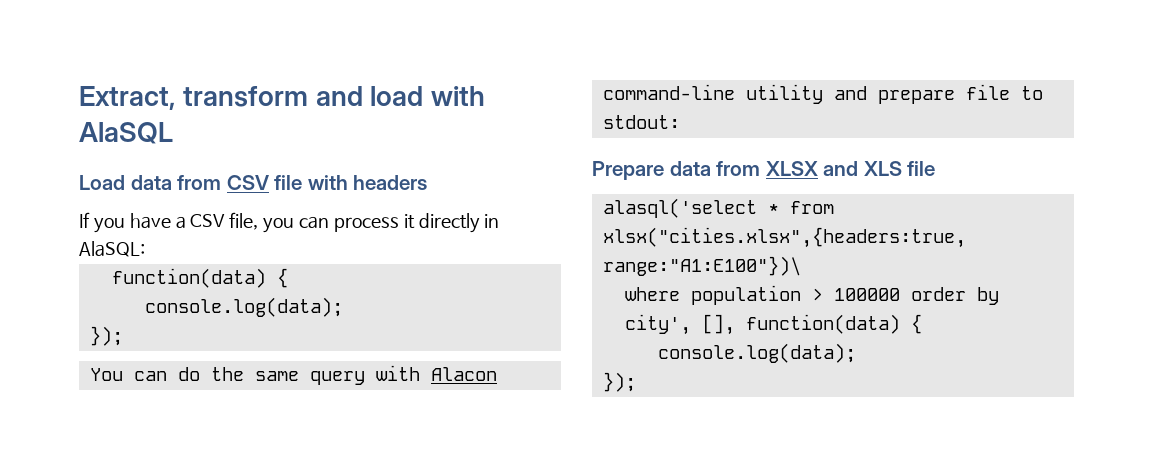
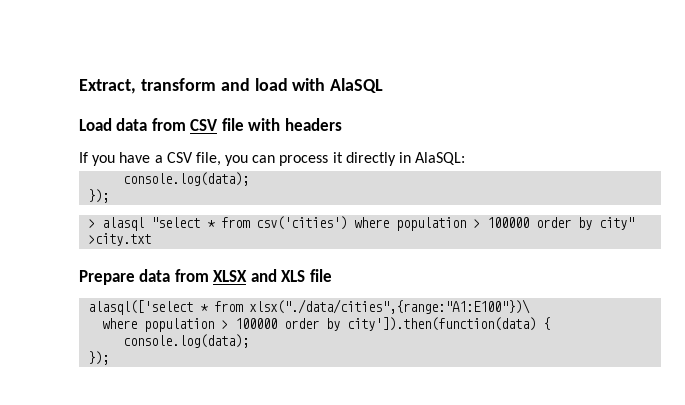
  If you have a CSV file, you can process it directly in AlaSQL:
- function(data) {
- You can do the same query with Alacon command-line utility and prepare file to stdout:
+ > alasql "select * from csv('cities') where population > 100000 order by city" >city.txt
- alasql('select * from xlsx("cities.xlsx",{headers:true, range:"A1:E100"})\
- where population > 100000 order by city', [], function(data) {
+ alasql(['select * from xlsx("./data/cities",{range:"A1:E100"})\
+ where population > 100000 order by city']).then(function(data) {

